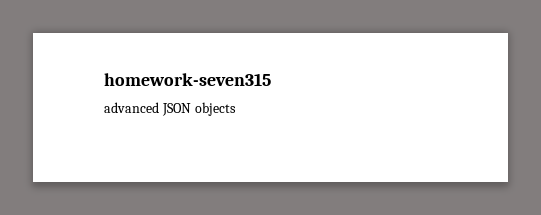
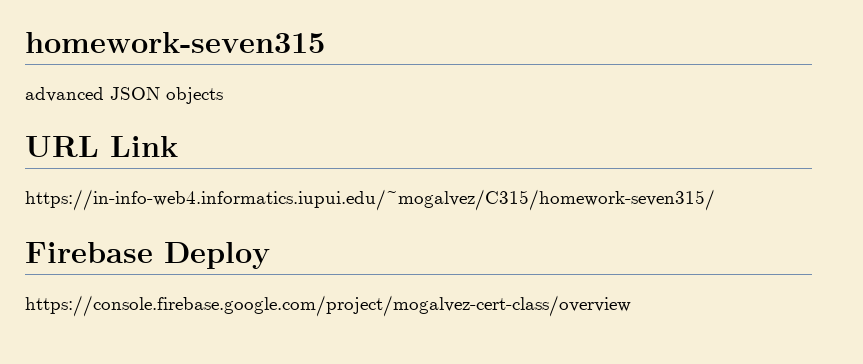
+ URL Link
+ https://in-info-web4.informatics.iupui.edu/~mogalvez/C315/homework-seven315/
+ Firebase Deploy
+ https://console.firebase.google.com/project/mogalvez-cert-class/overview

